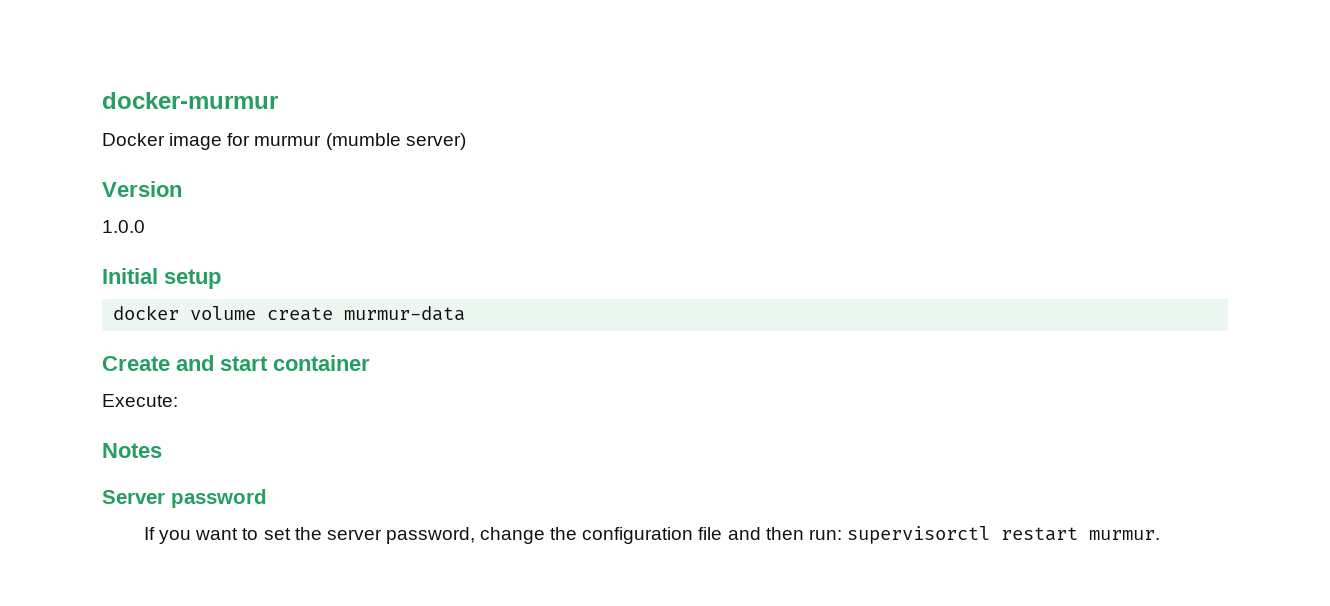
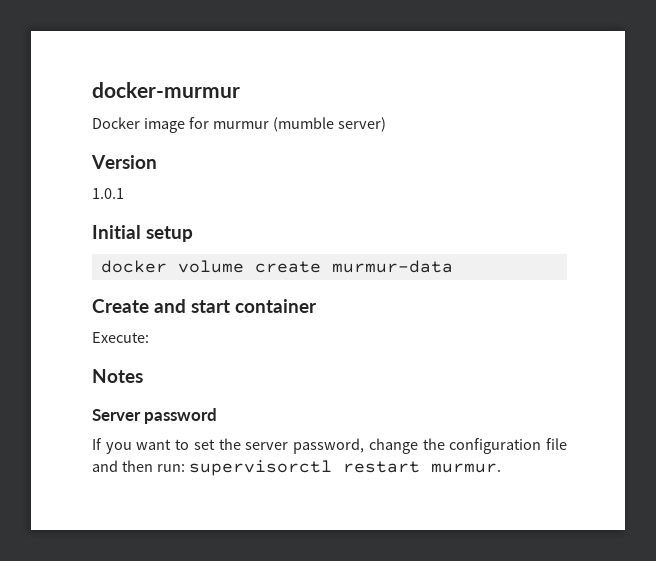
- 1.0.0
+ 1.0.1

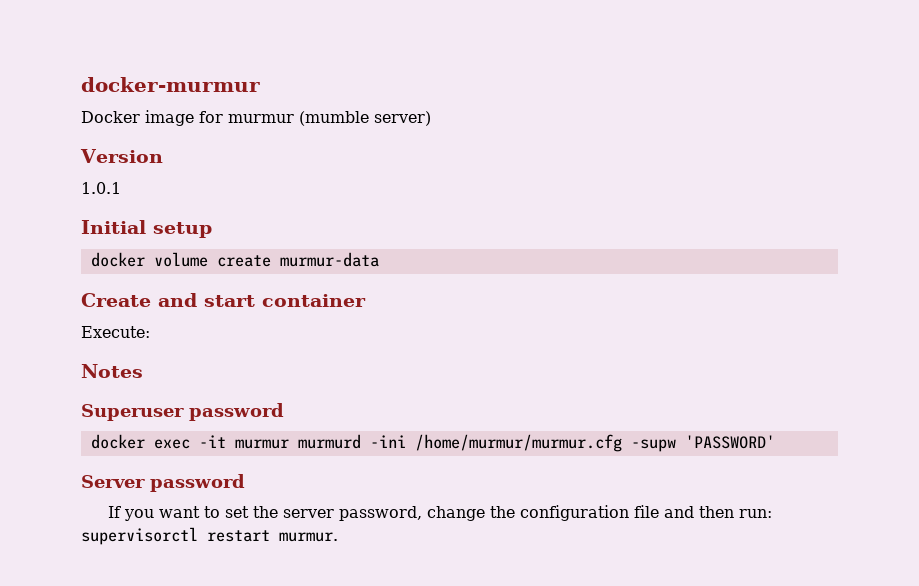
+ Superuser password
+ docker exec -it murmur murmurd -ini /home/murmur/murmur.cfg -supw 'PASSWORD'

